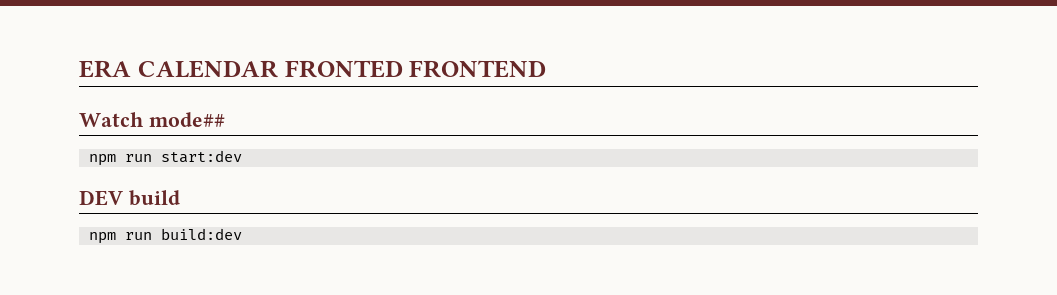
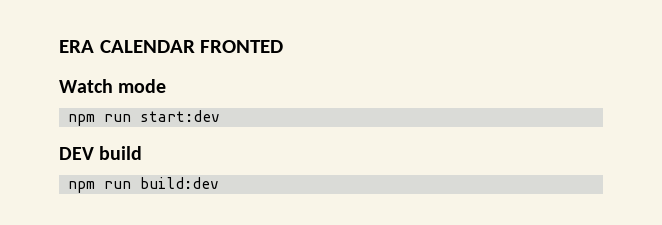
- ERA CALENDAR FRONTED FRONTEND
+ ERA CALENDAR FRONTED
- Watch mode##
+ Watch mode

